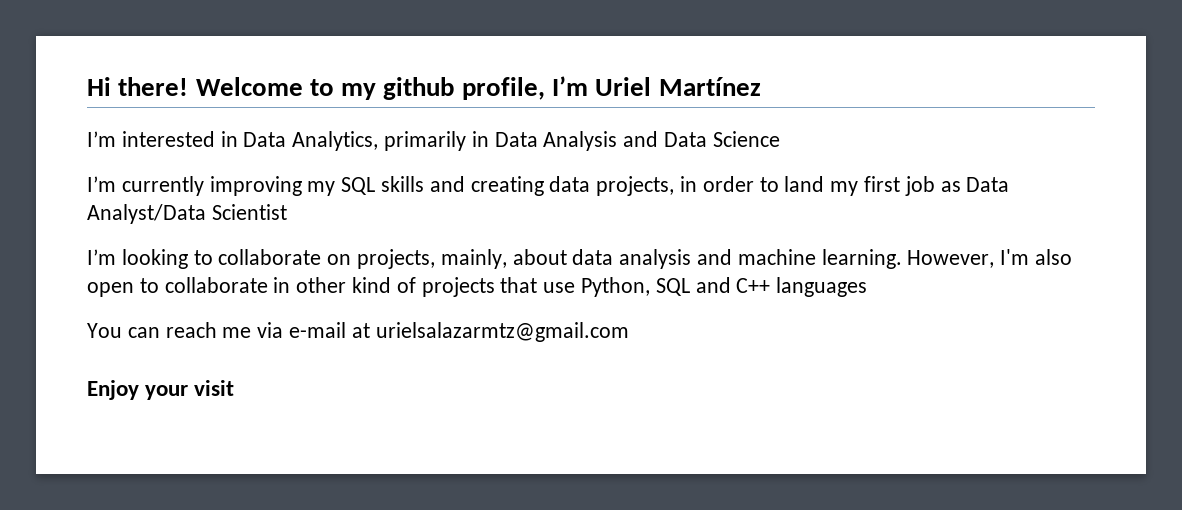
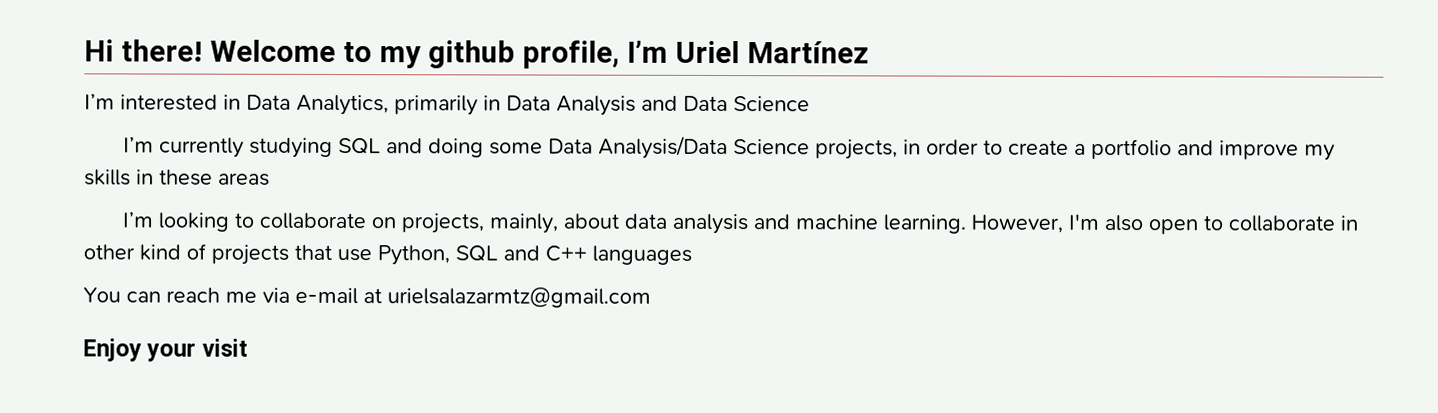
- I’m currently improving my SQL skills and creating data projects, in order to land my first job as Data Analyst/Data Scientist
+ I’m currently studying SQL and doing some Data Analysis/Data Science projects, in order to create a portfolio and improve my skills in these areas

